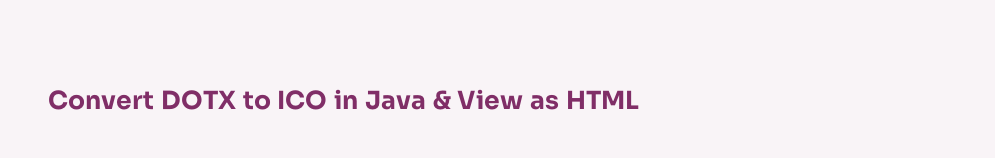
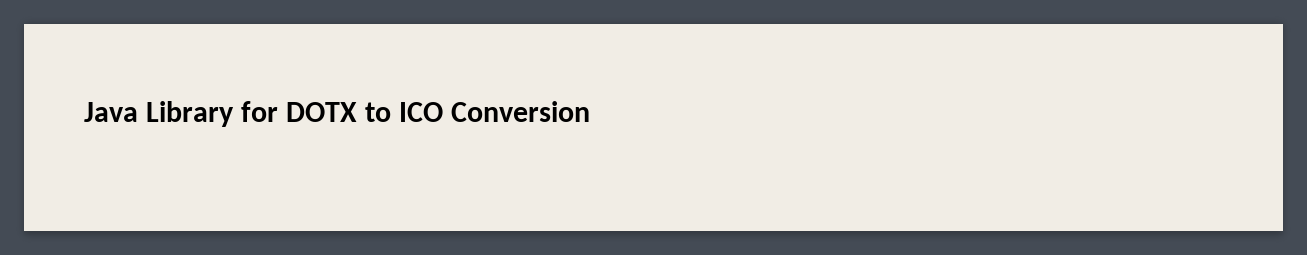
- Convert DOTX to ICO in Java & View as HTML
+ Java Library for DOTX to ICO Conversion

